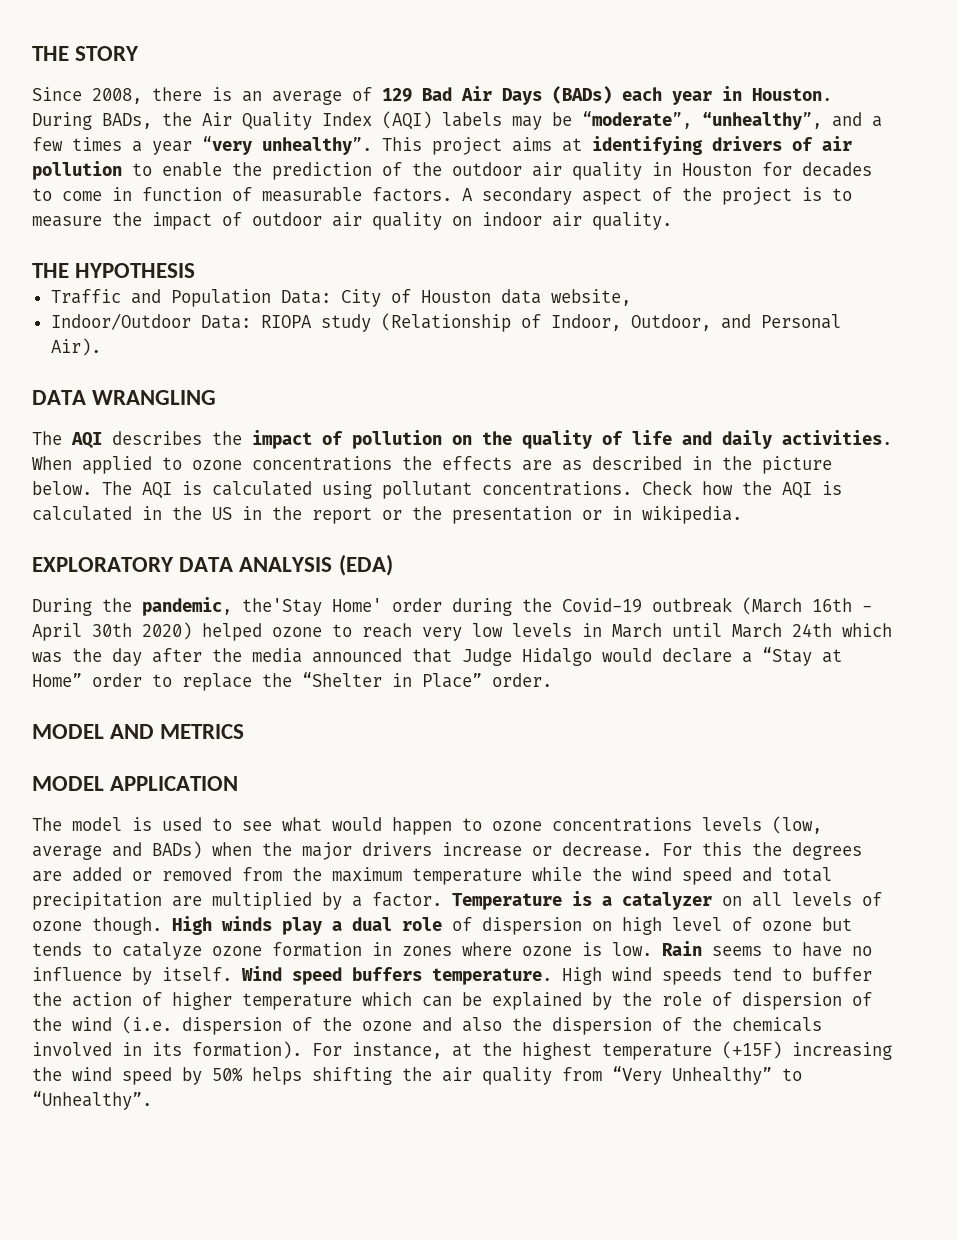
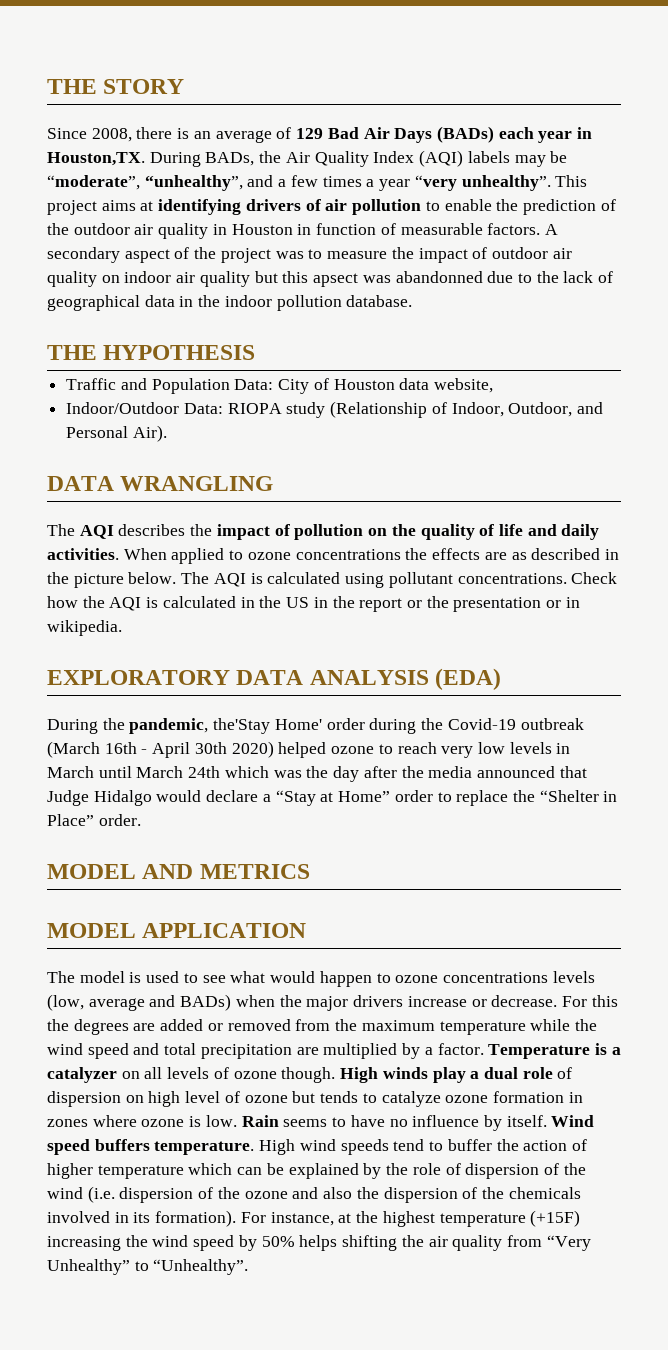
- Since 2008, there is an average of 129 Bad Air Days (BADs) each year in Houston.
+ Since 2008, there is an average of 129 Bad Air Days (BADs) each year in Houston,TX.
- This project aims at identifying drivers of air pollution to enable the prediction of the outdoor air quality in Houston for decades to come in function of measurable factors.
+ This project aims at identifying drivers of air pollution to enable the prediction of the outdoor air quality in Houston in function of measurable factors.
- A secondary aspect of the project is to measure the impact of outdoor air quality on indoor air quality.
+ A secondary aspect of the project was to measure the impact of outdoor air quality on indoor air quality but this apsect was abandonned due to the lack of geographical data in the indoor pollution database.

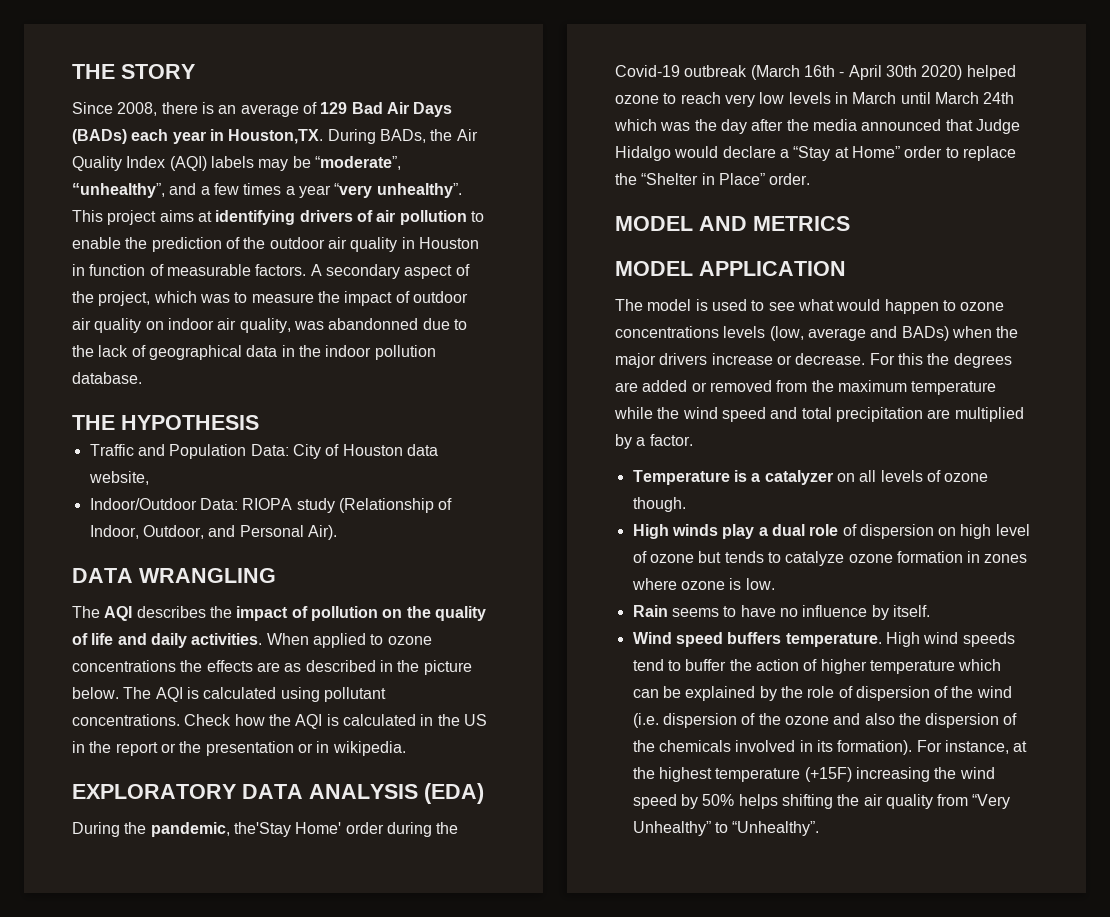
- A secondary aspect of the project was to measure the impact of outdoor air quality on indoor air quality but this apsect was abandonned due to the lack of geographical data in the indoor pollution database.
+ A secondary aspect of the project, which was to measure the impact of outdoor air quality on indoor air quality, was abandonned due to the lack of geographical data in the indoor pollution database.
- For this the degrees are added or removed from the maximum temperature while the wind speed and total precipitation are multiplied by a factor. Temperature is a catalyzer on all levels of ozone though. High winds play a dual role of dispersion on high level of ozone but tends to catalyze ozone formation in zones where ozone is low. Rain seems to have no influence by itself. Wind speed buffers temperature.
+ For this the degrees are added or removed from the maximum temperature while the wind speed and total precipitation are multiplied by a factor.
+ Temperature is a catalyzer on all levels of ozone though.
+ High winds play a dual role of dispersion on high level of ozone but tends to catalyze ozone formation in zones where ozone is low.
+ Rain seems to have no influence by itself.
+ Wind speed buffers temperature.

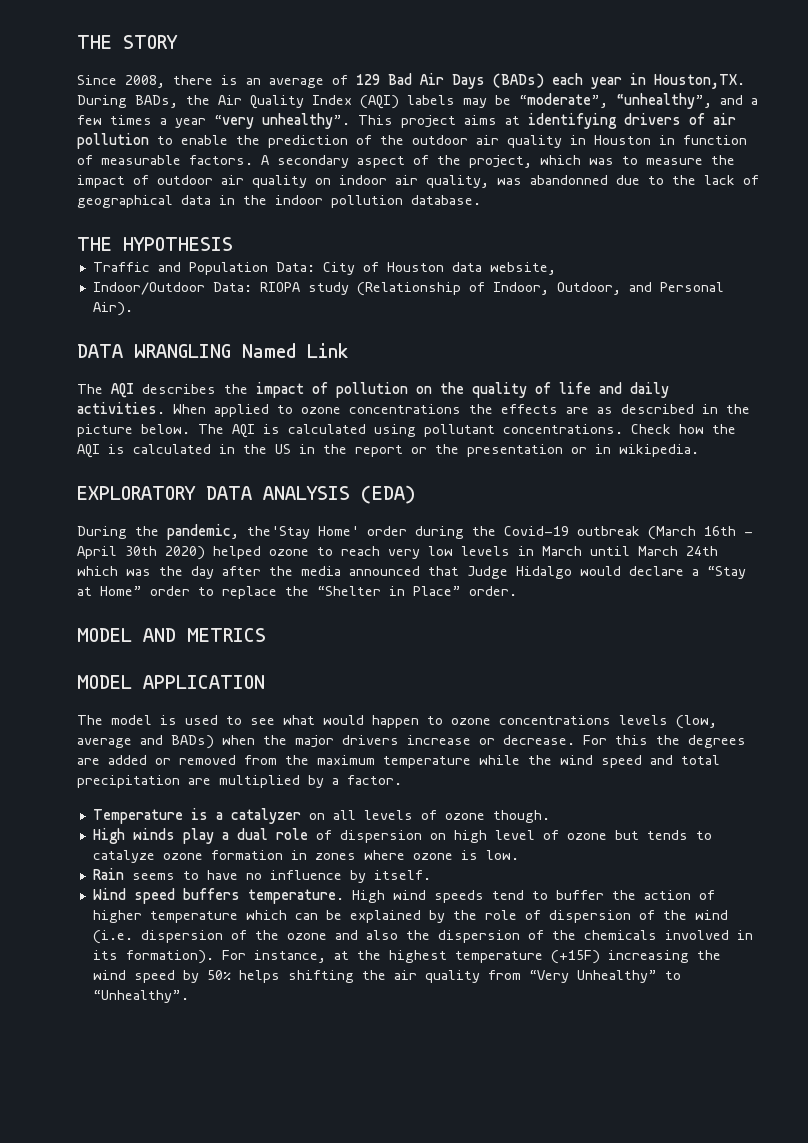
- DATA WRANGLING
+ DATA WRANGLING Named Link

